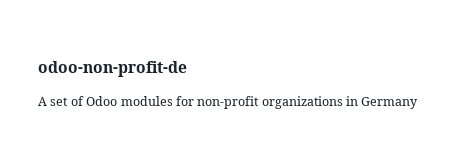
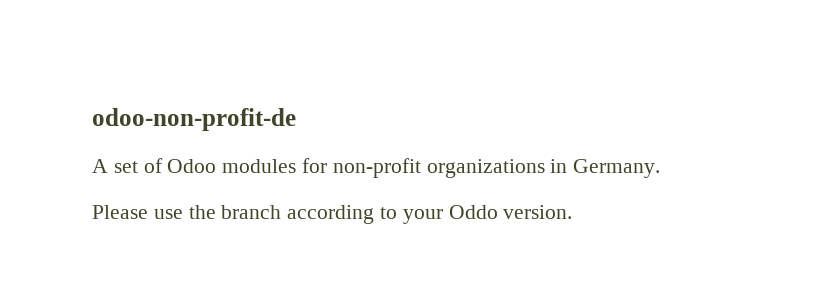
- A set of Odoo modules for non-profit organizations in Germany
+ A set of Odoo modules for non-profit organizations in Germany.
+ Please use the branch according to your Oddo version.

